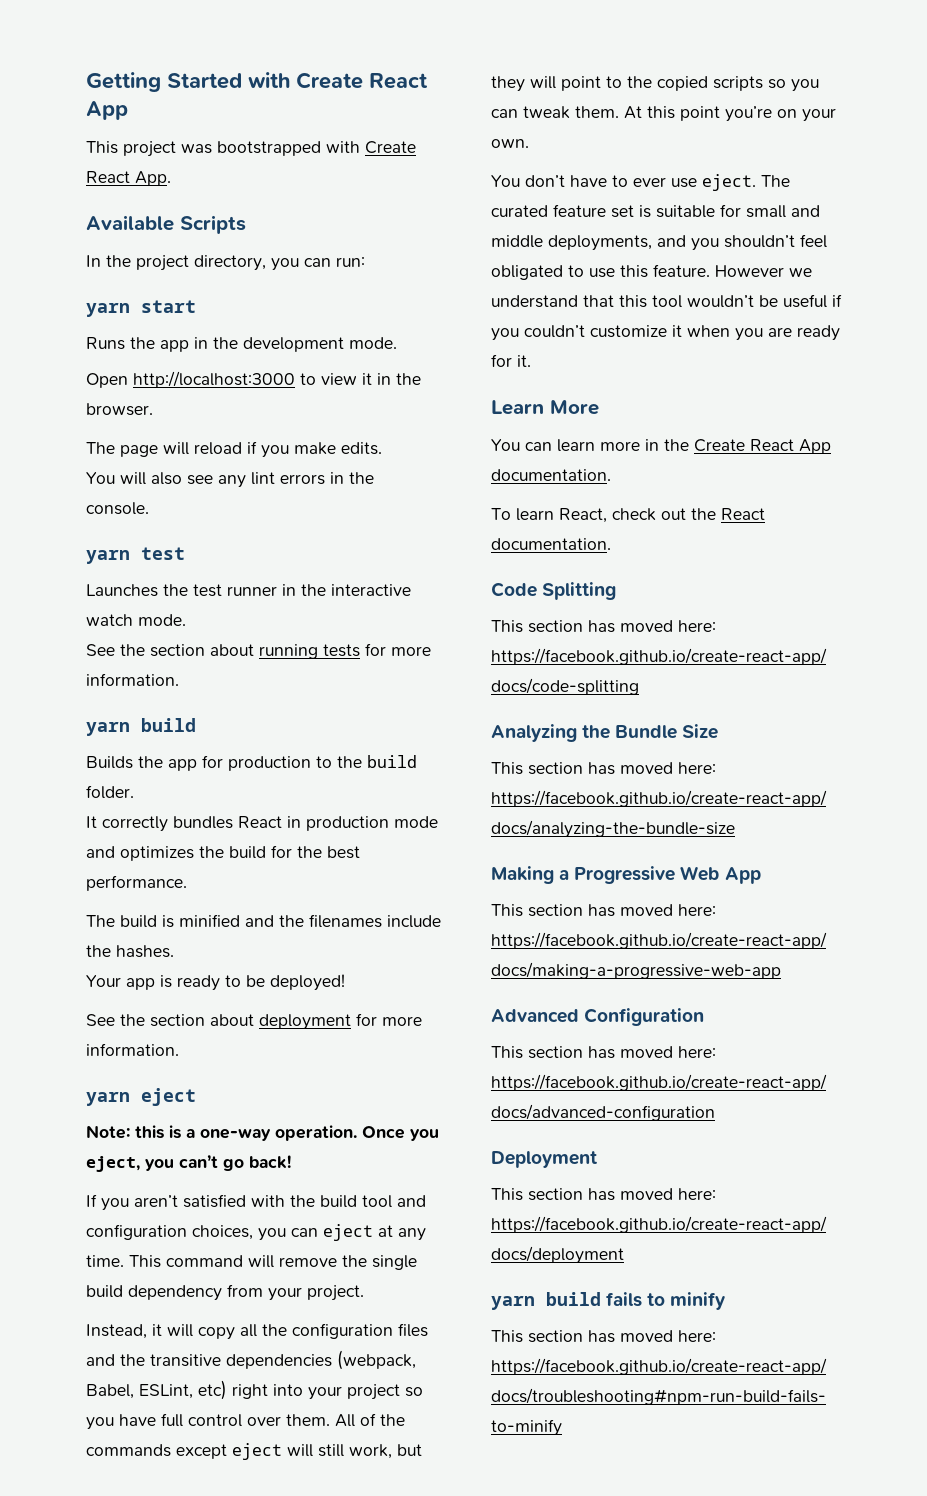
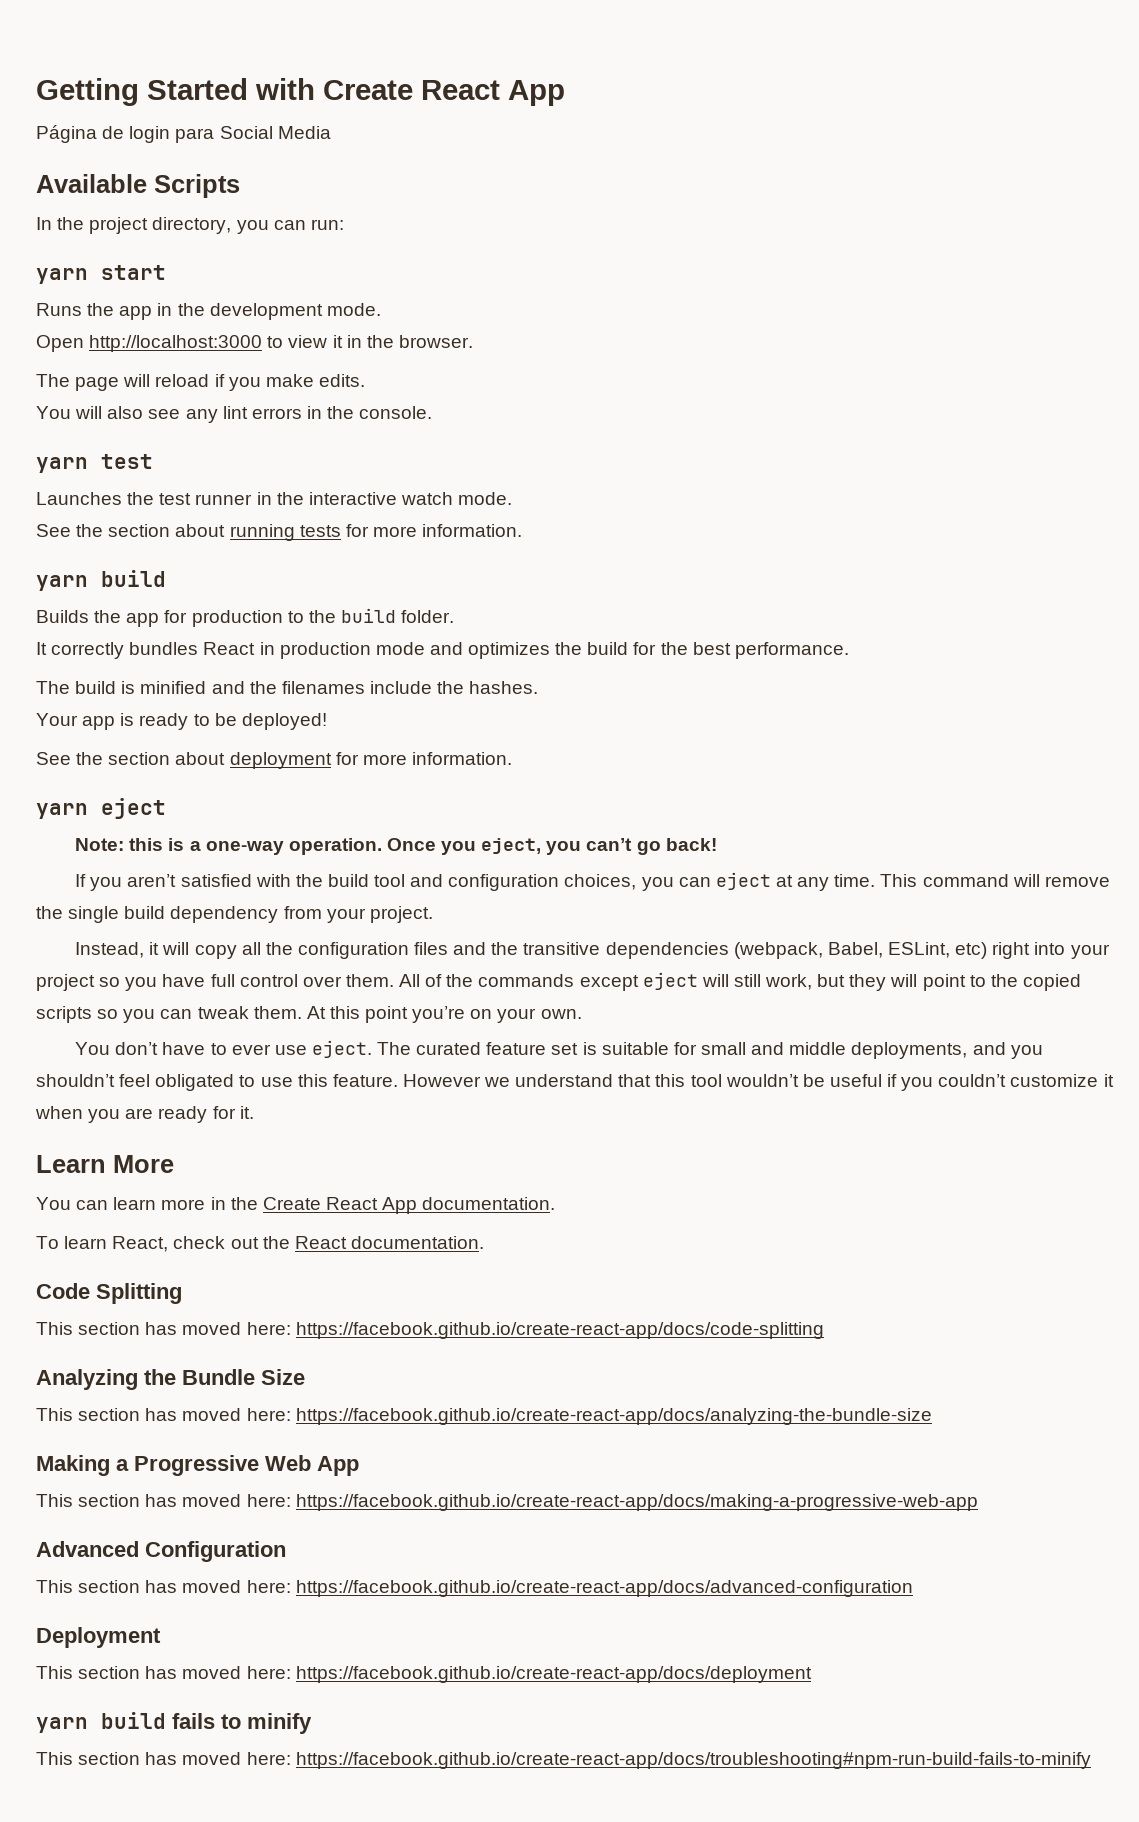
- This project was bootstrapped with Create React App.
+ Página de login para Social Media

